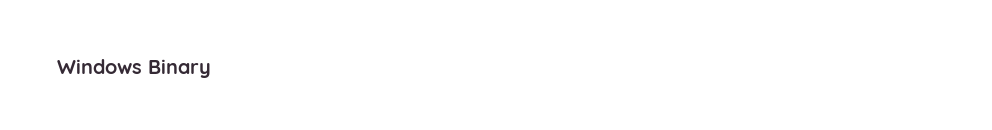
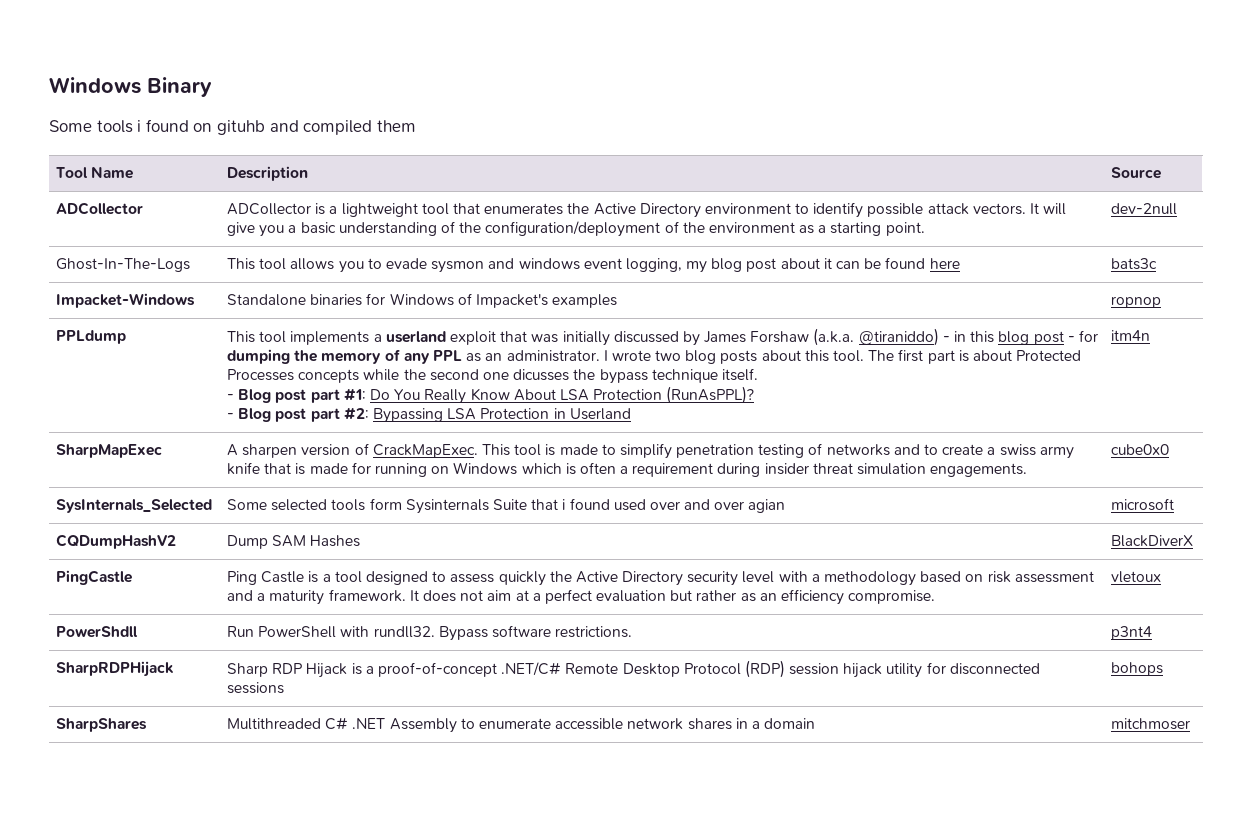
+ Some tools i found on gituhb and compiled them
+ Tool Name | Description | Source
+ ADCollector | ADCollector is a lightweight tool that enumerates the Active Directory environment to identify possible attack vectors. It will give you a basic understanding of the configuration/deployment of the environment as a starting point. | dev-2null
+ Ghost-In-The-Logs | This tool allows you to evade sysmon and windows event logging, my blog post about it can be found here | bats3c
+ Impacket-Windows | Standalone binaries for Windows of Impacket's examples | ropnop
+ PPLdump | This tool implements a userland exploit that was initially discussed by James Forshaw (a.k.a. @tiraniddo) - in this blog post - for dumping the memory of any PPL as an administrator. I wrote two blog posts about this tool. The first part is about Protected Processes concepts while the second one dicusses the bypass technique itself.
+ - Blog post part #1: Do You Really Know About LSA Protection (RunAsPPL)?
+ - Blog post part #2: Bypassing LSA Protection in Userland | itm4n
+ SharpMapExec | A sharpen version of CrackMapExec. This tool is made to simplify penetration testing of networks and to create a swiss army knife that is made for running on Windows which is often a requirement during insider threat simulation engagements. | cube0x0
+ SysInternals_Selected | Some selected tools form Sysinternals Suite that i found used over and over agian | microsoft
+ CQDumpHashV2 | Dump SAM Hashes | BlackDiverX
+ PingCastle | Ping Castle is a tool designed to assess quickly the Active Directory security level with a methodology based on risk assessment and a maturity framework. It does not aim at a perfect evaluation but rather as an efficiency compromise. | vletoux
+ PowerShdll | Run PowerShell with rundll32. Bypass software restrictions. | p3nt4
+ SharpRDPHijack | Sharp RDP Hijack is a proof-of-concept .NET/C# Remote Desktop Protocol (RDP) session hijack utility for disconnected sessions | bohops
+ SharpShares | Multithreaded C# .NET Assembly to enumerate accessible network shares in a domain | mitchmoser

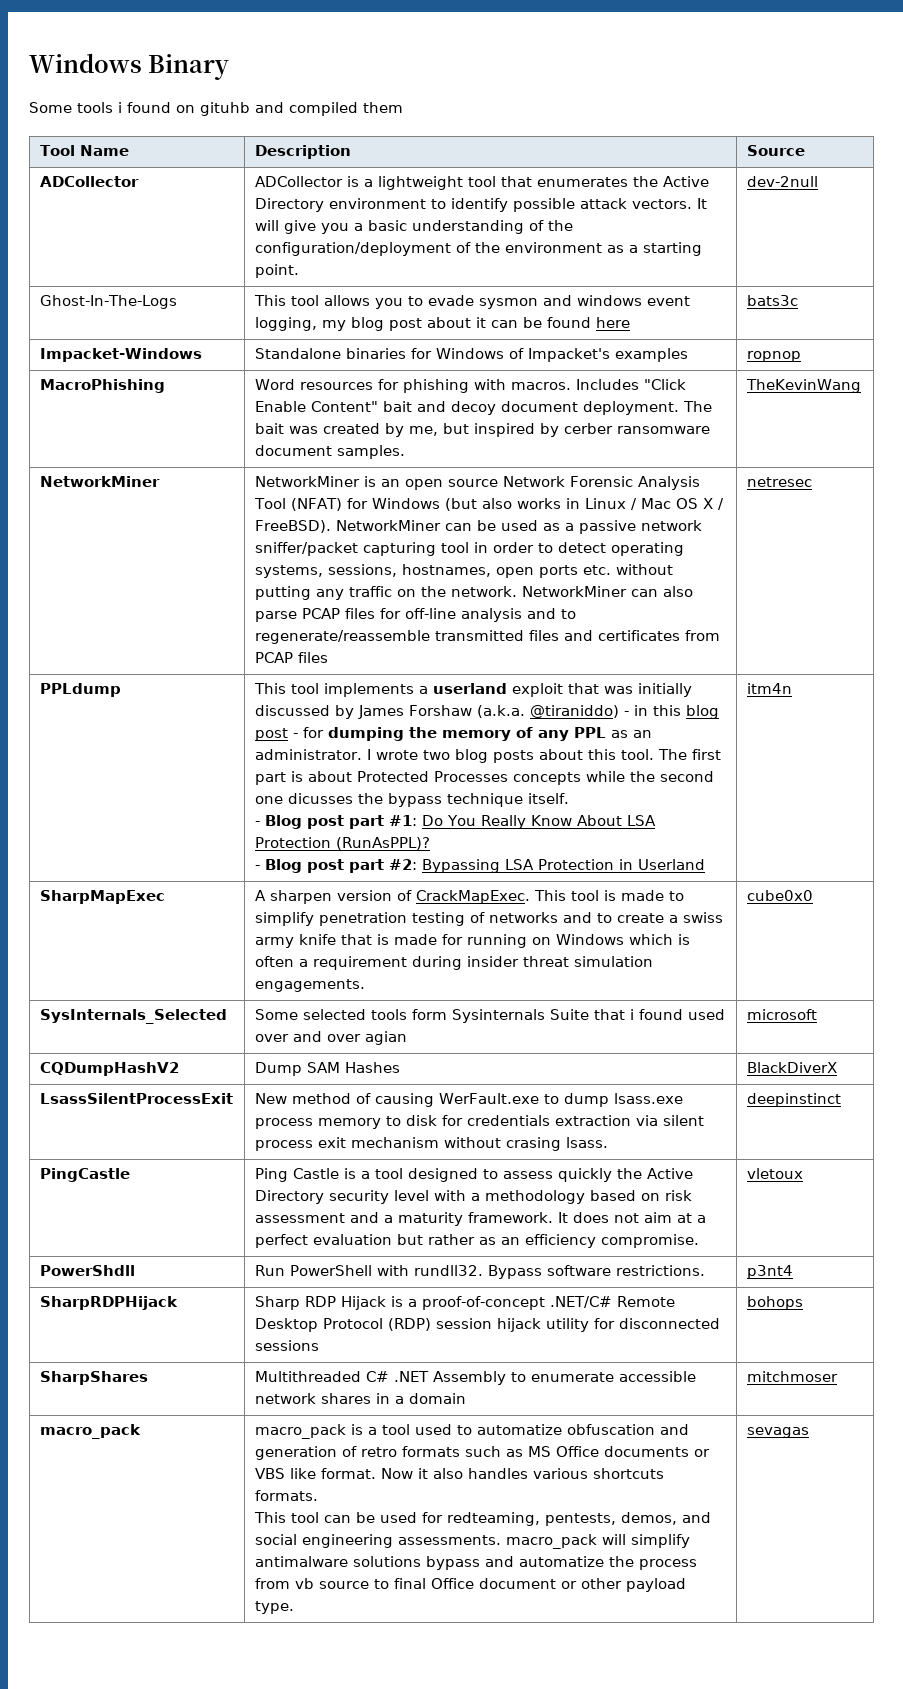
+ MacroPhishing | Word resources for phishing with macros. Includes "Click Enable Content" bait and decoy document deployment. The bait was created by me, but inspired by cerber ransomware document samples. | TheKevinWang
+ NetworkMiner | NetworkMiner is an open source Network Forensic Analysis Tool (NFAT) for Windows (but also works in Linux / Mac OS X / FreeBSD). NetworkMiner can be used as a passive network sniffer/packet capturing tool in order to detect operating systems, sessions, hostnames, open ports etc. without putting any traffic on the network. NetworkMiner can also parse PCAP files for off-line analysis and to regenerate/reassemble transmitted files and certificates from PCAP files | netresec
+ LsassSilentProcessExit | New method of causing WerFault.exe to dump lsass.exe process memory to disk for credentials extraction via silent process exit mechanism without crasing lsass. | deepinstinct
+ macro_pack | macro_pack is a tool used to automatize obfuscation and generation of retro formats such as MS Office documents or VBS like format. Now it also handles various shortcuts formats.
+ This tool can be used for redteaming, pentests, demos, and social engineering assessments. macro_pack will simplify antimalware solutions bypass and automatize the process from vb source to final Office document or other payload type. | sevagas

